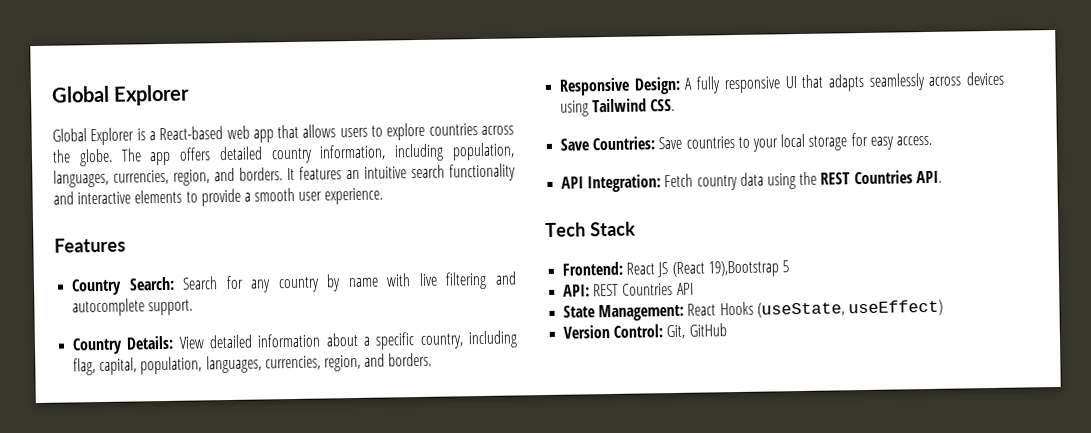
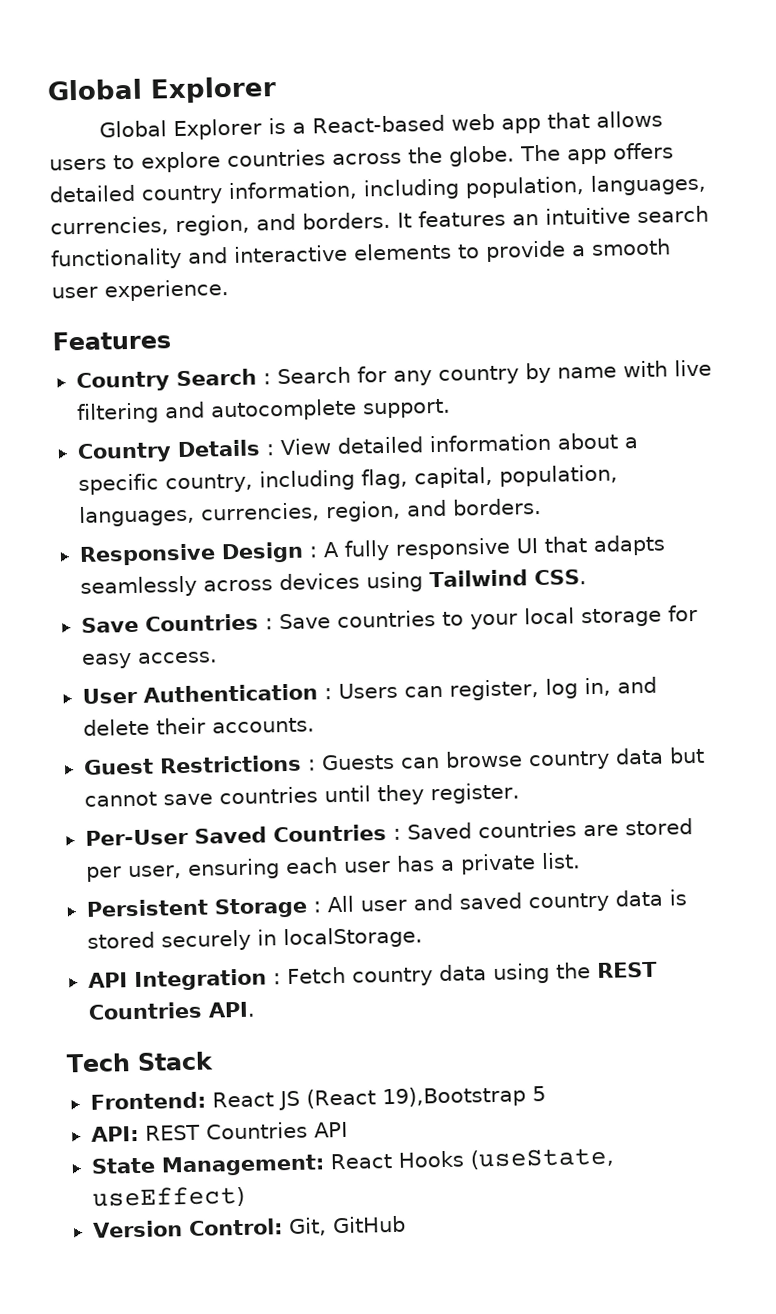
- Country Search: Search for any country by name with live filtering and autocomplete support.
+ Country Search : Search for any country by name with live filtering and autocomplete support.
- Country Details: View detailed information about a specific country, including flag, capital, population, languages, currencies, region, and borders.
+ Country Details : View detailed information about a specific country, including flag, capital, population, languages, currencies, region, and borders.
- Responsive Design: A fully responsive UI that adapts seamlessly across devices using Tailwind CSS.
+ Responsive Design : A fully responsive UI that adapts seamlessly across devices using Tailwind CSS.
- Save Countries: Save countries to your local storage for easy access.
+ Save Countries : Save countries to your local storage for easy access.
- API Integration: Fetch country data using the REST Countries API.
+ User Authentication : Users can register, log in, and delete their accounts.
+ Guest Restrictions : Guests can browse country data but cannot save countries until they register.
+ Per-User Saved Countries : Saved countries are stored per user, ensuring each user has a private list.
+ Persistent Storage : All user and saved country data is stored securely in localStorage.
+ API Integration : Fetch country data using the REST Countries API.

